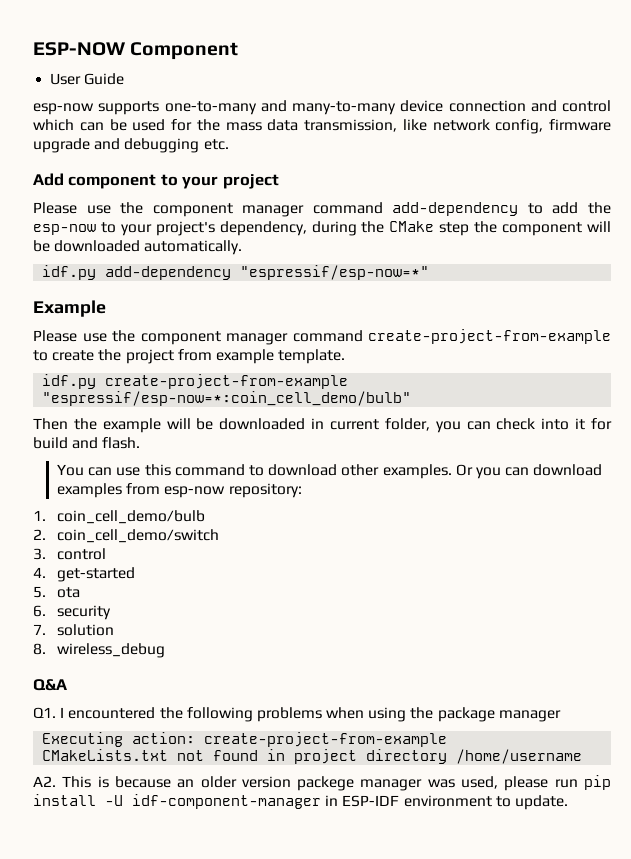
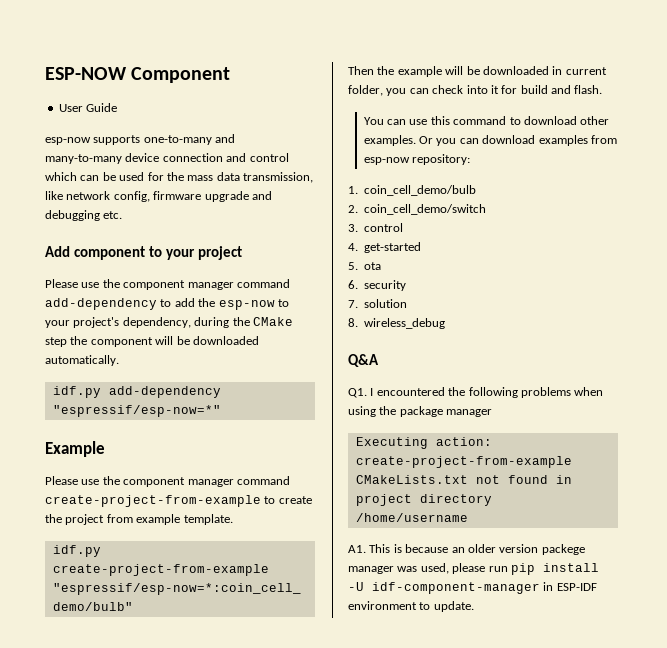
- A2. This is because an older version packege manager was used, please run pip install -U idf-component-manager in ESP-IDF environment to update.
+ A1. This is because an older version packege manager was used, please run pip install -U idf-component-manager in ESP-IDF environment to update.

